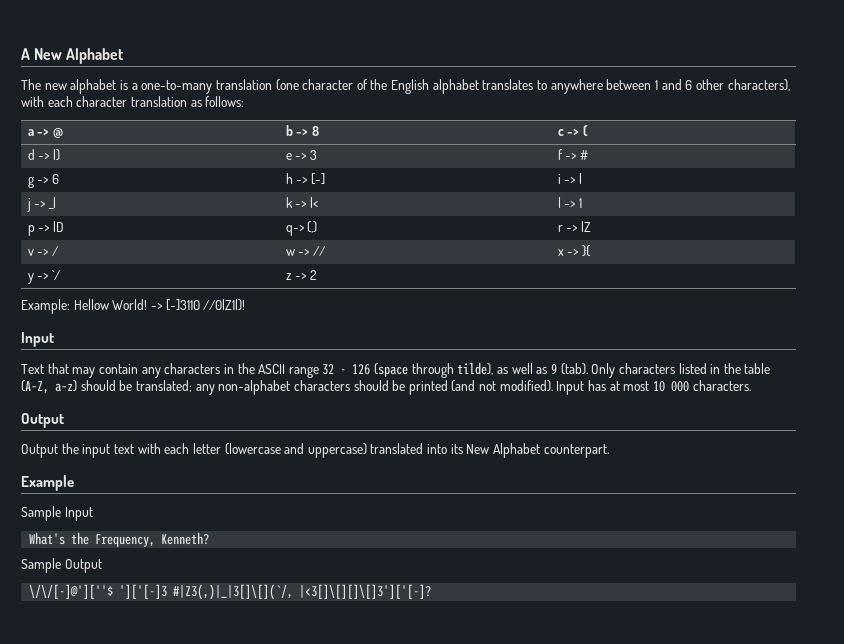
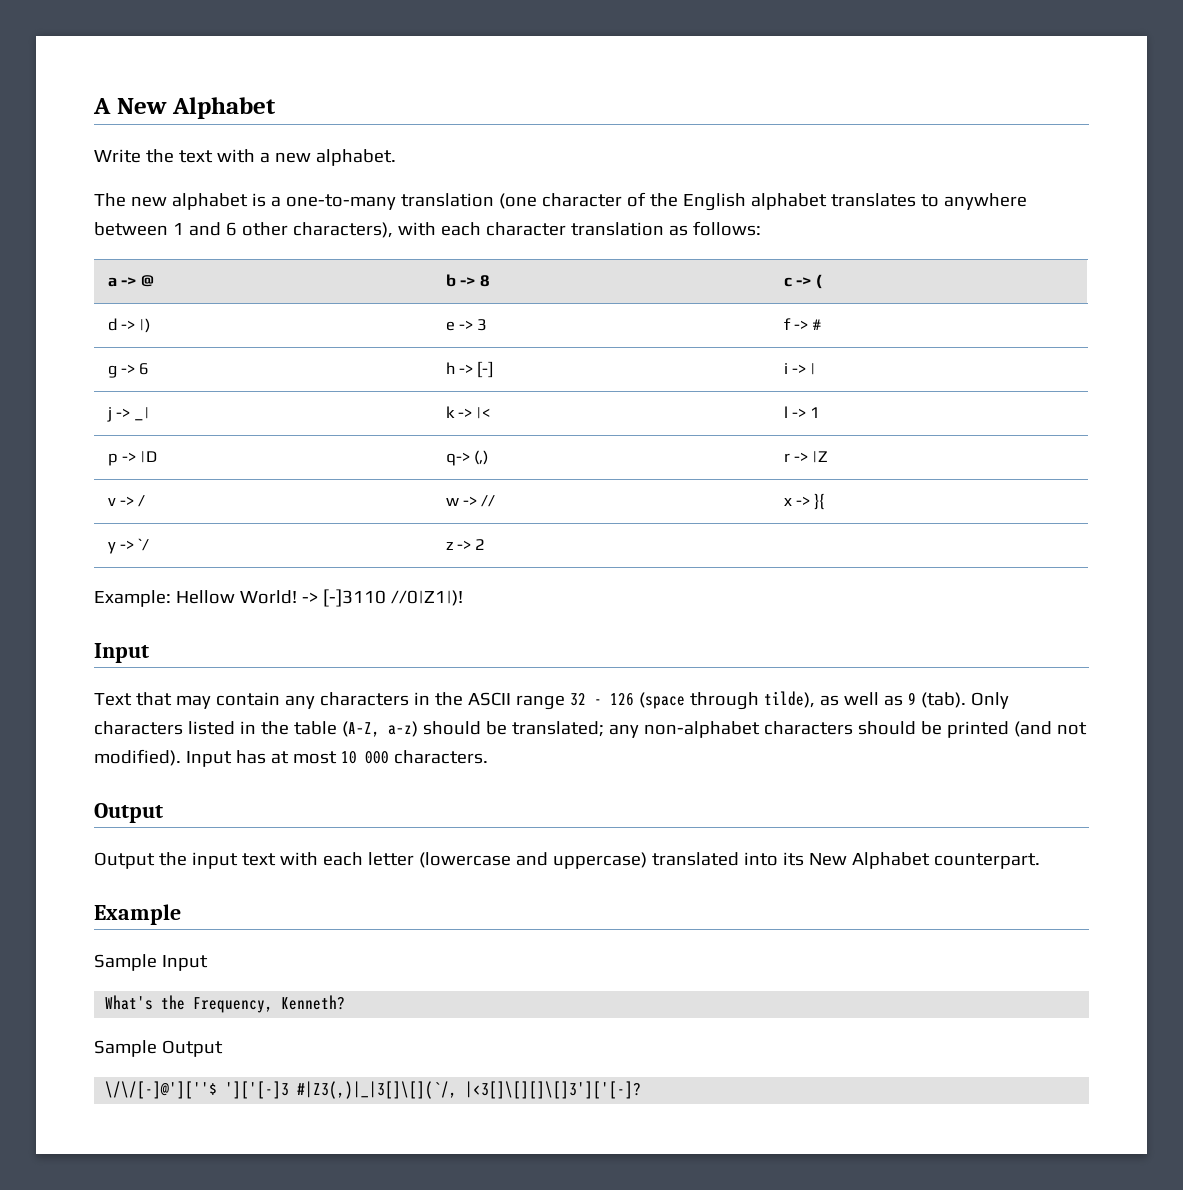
+ Write the text with a new alphabet.

